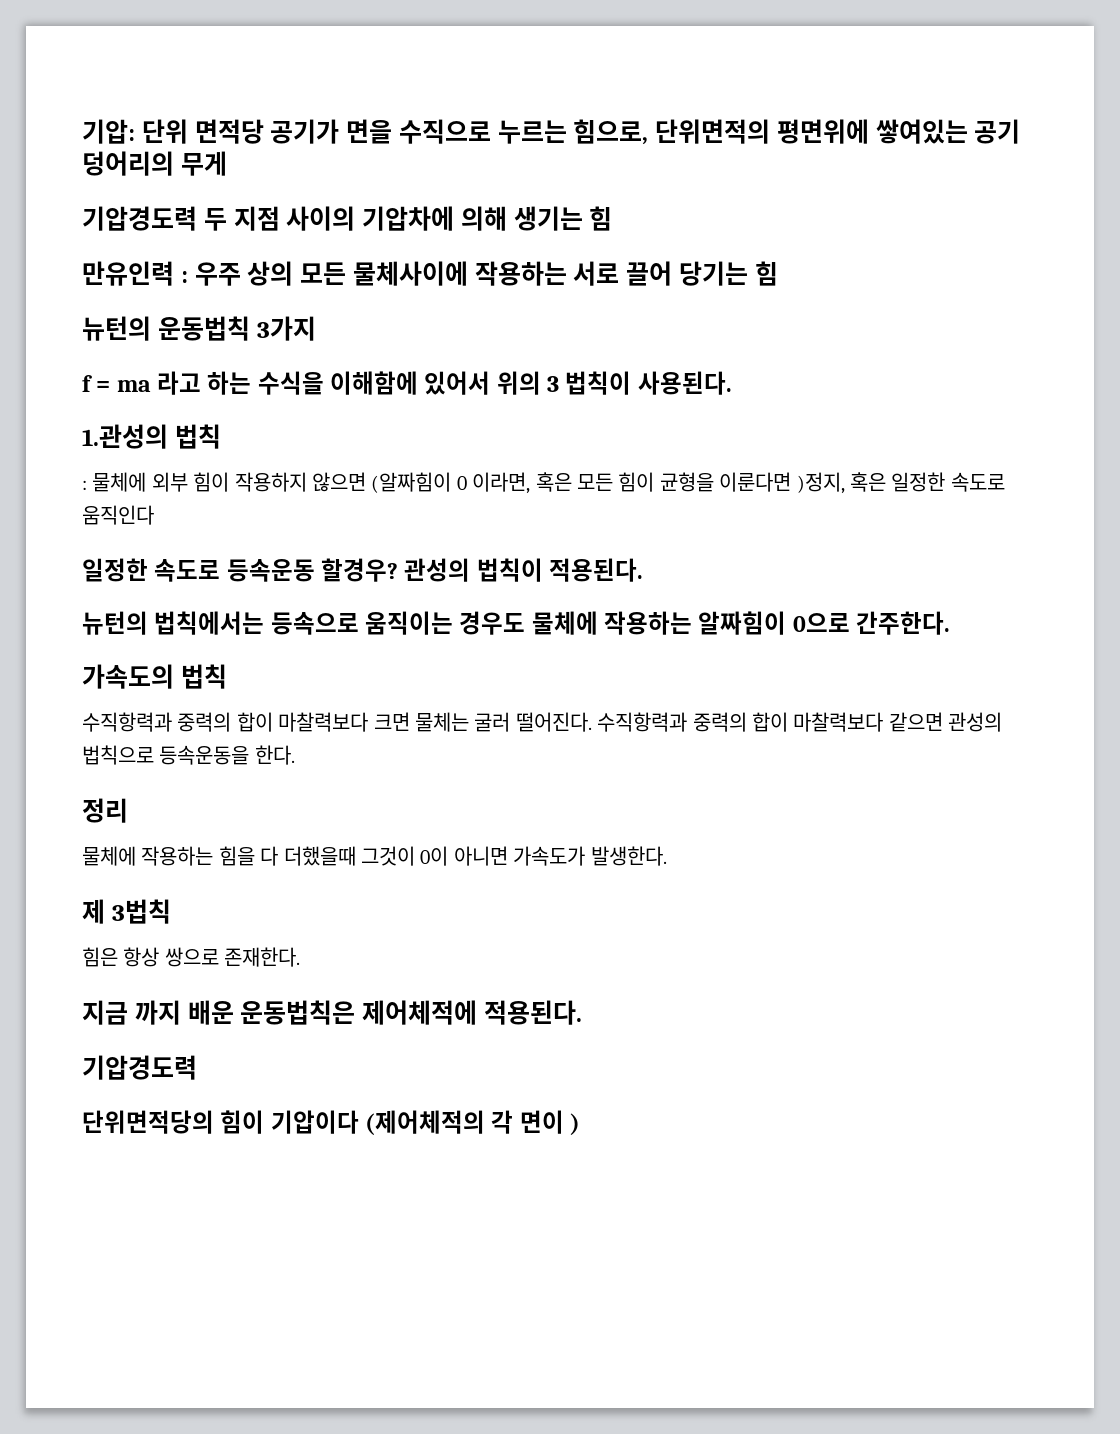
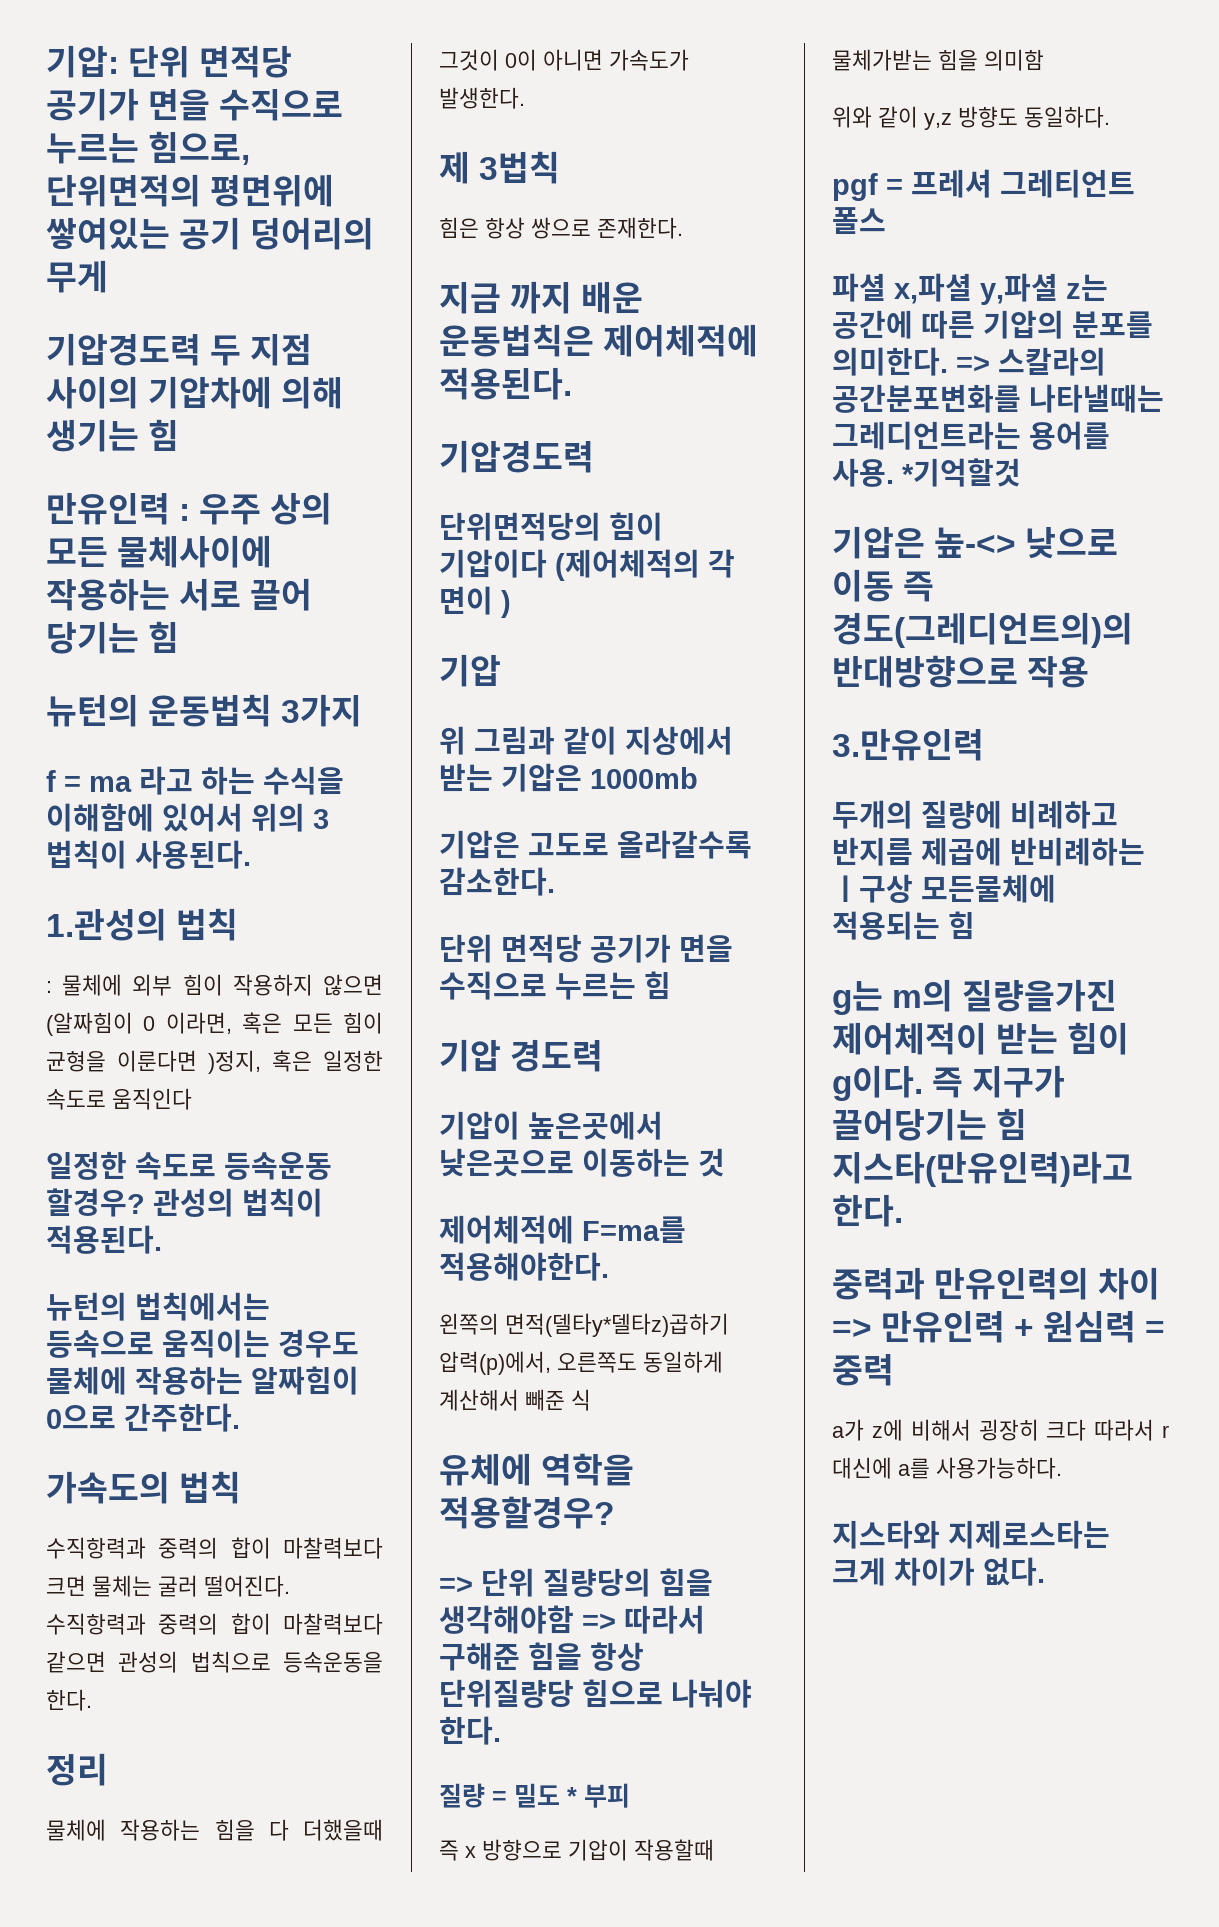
  단위면적당의 힘이 기압이다 (제어체적의 각 면이 )
+ 기압
+ 위 그림과 같이 지상에서 받는 기압은 1000mb
+ 기압은 고도로 올라갈수록 감소한다.
+ 단위 면적당 공기가 면을 수직으로 누르는 힘
+ 기압 경도력
+ 기압이 높은곳에서 낮은곳으로 이동하는 것
+ 제어체적에 F=ma를 적용해야한다.
+ 왼쪽의 면적(델타y*델타z)곱하기 압력(p)에서, 오른쪽도 동일하게 계산해서 빼준 식
+ 유체에 역학을 적용할경우?
+ => 단위 질량당의 힘을 생각해야함 => 따라서 구해준 힘을 항상 단위질량당 힘으로 나눠야 한다.
+ 질량 = 밀도 * 부피
+ 즉 x 방향으로 기압이 작용할때 물체가받는 힘을 의미함
+ 위와 같이 y,z 방향도 동일하다.
+ pgf = 프레셔 그레티언트 폴스
+ 파셜 x,파셜 y,파셜 z는 공간에 따른 기압의 분포를 의미한다. => 스칼라의 공간분포변화를 나타낼때는 그레디언트라는 용어를 사용. *기억할것
+ 기압은 높-<> 낮으로 이동 즉 경도(그레디언트의)의 반대방향으로 작용
+ 3.만유인력
+ 두개의 질량에 비례하고 반지름 제곱에 반비례하는 ㅣ구상 모든물체에 적용되는 힘
+ g는 m의 질량을가진 제어체적이 받는 힘이 g이다. 즉 지구가 끌어당기는 힘 지스타(만유인력)라고 한다.
+ 중력과 만유인력의 차이 => 만유인력 + 원심력 = 중력
+ a가 z에 비해서 굉장히 크다 따라서 r 대신에 a를 사용가능하다.
+ 지스타와 지제로스타는 크게 차이가 없다.

